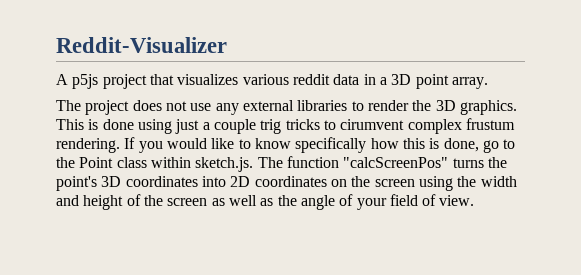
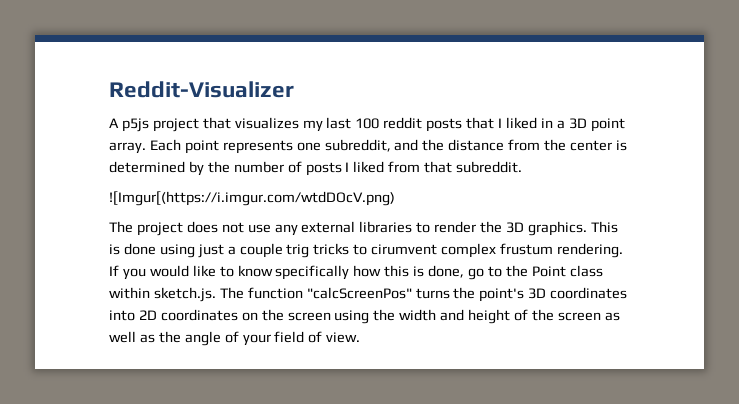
- A p5js project that visualizes various reddit data in a 3D point array.
+ A p5js project that visualizes my last 100 reddit posts that I liked in a 3D point array. Each point represents one subreddit, and the distance from the center is determined by the number of posts I liked from that subreddit.
+ ![Imgur[(https://i.imgur.com/wtdDOcV.png)

